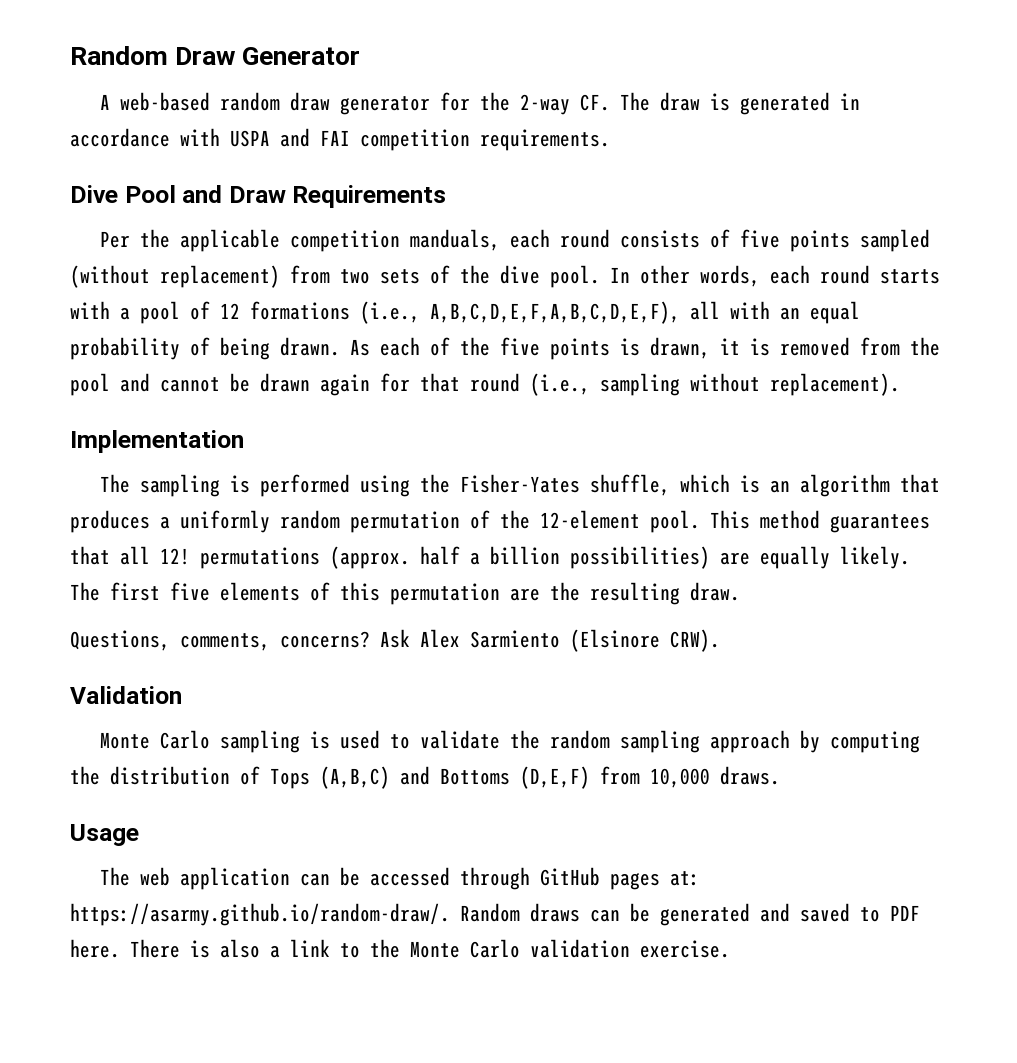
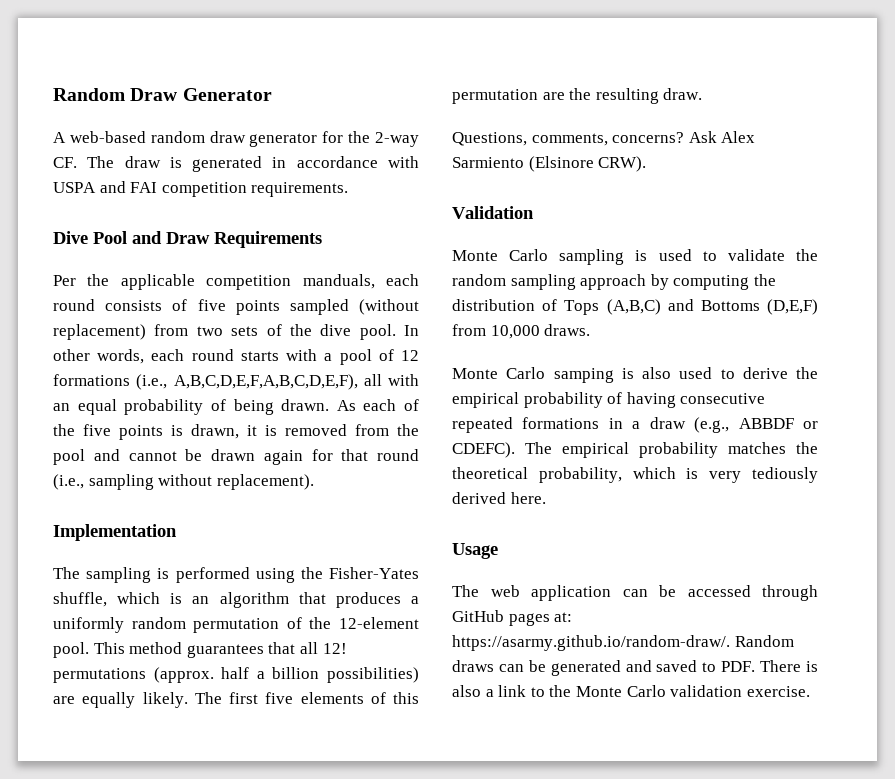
+ Monte Carlo samping is also used to derive the empirical probability of having consecutive repeated formations in a draw (e.g., ABBDF or CDEFC). The empirical probability matches the theoretical probability, which is very tediously derived here.
- The web application can be accessed through GitHub pages at: https://asarmy.github.io/random-draw/. Random draws can be generated and saved to PDF here. There is also a link to the Monte Carlo validation exercise.
+ The web application can be accessed through GitHub pages at: https://asarmy.github.io/random-draw/. Random draws can be generated and saved to PDF. There is also a link to the Monte Carlo validation exercise.

